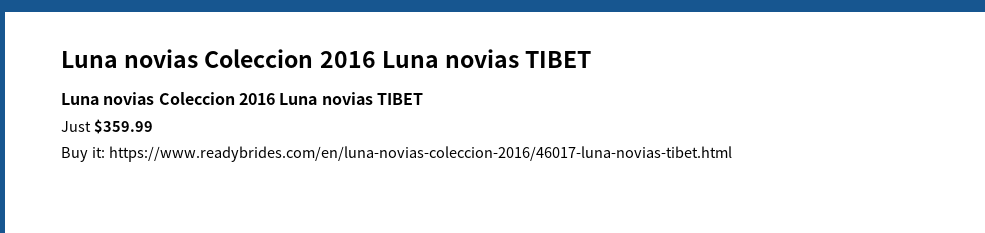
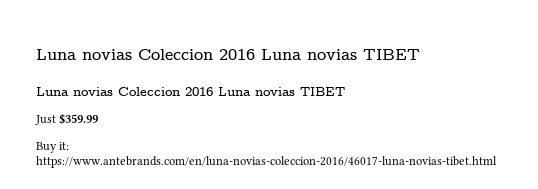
- Buy it: https://www.readybrides.com/en/luna-novias-coleccion-2016/46017-luna-novias-tibet.html
+ Buy it: https://www.antebrands.com/en/luna-novias-coleccion-2016/46017-luna-novias-tibet.html

